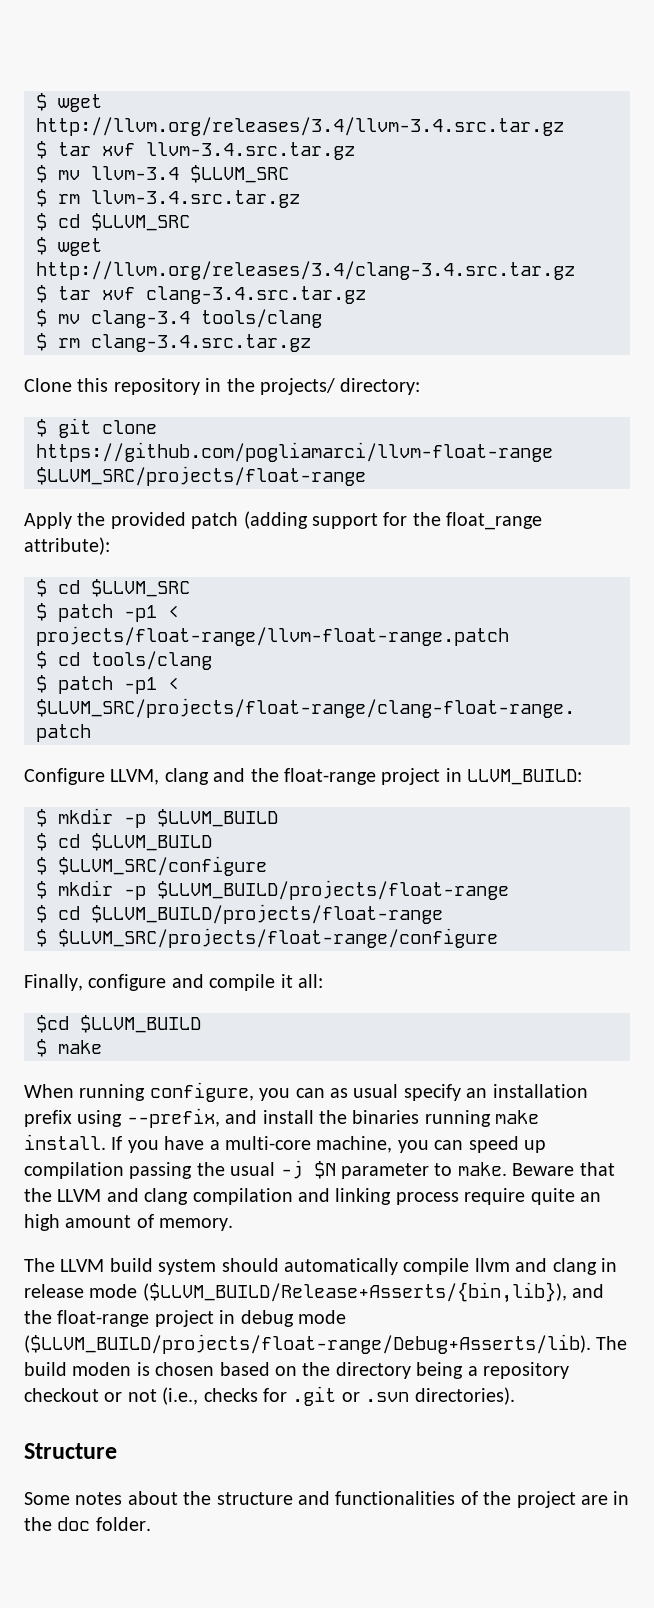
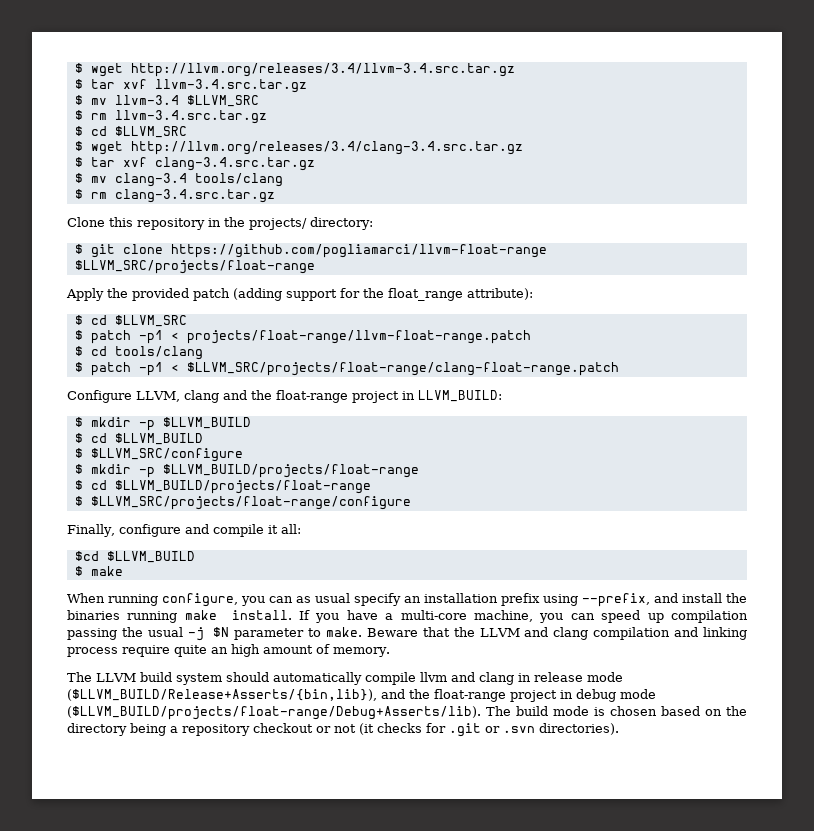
- The build moden is chosen based on the directory being a repository checkout or not (i.e., checks for .git or .svn directories).
+ The build mode is chosen based on the directory being a repository checkout or not (it checks for .git or .svn directories).
- Structure
- Some notes about the structure and functionalities of the project are in the doc folder.

